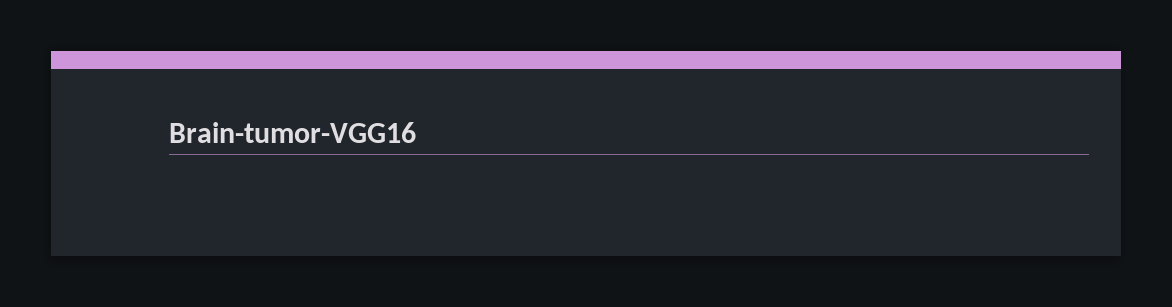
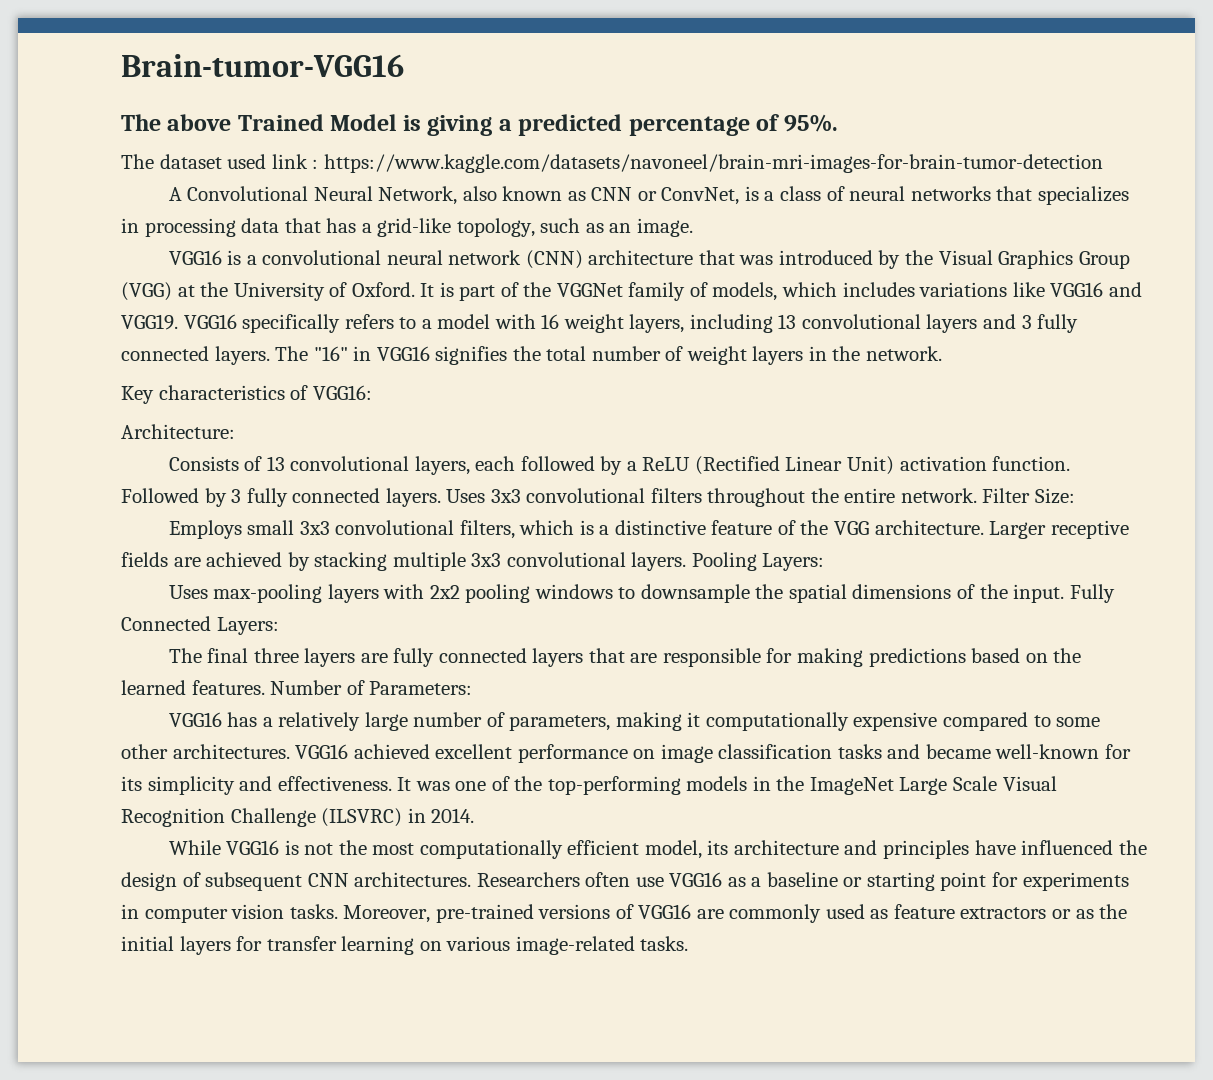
+ The above Trained Model is giving a predicted percentage of 95%.
+ The dataset used link : https://www.kaggle.com/datasets/navoneel/brain-mri-images-for-brain-tumor-detection
+ A Convolutional Neural Network, also known as CNN or ConvNet, is a class of neural networks that specializes in processing data that has a grid-like topology, such as an image.
+ VGG16 is a convolutional neural network (CNN) architecture that was introduced by the Visual Graphics Group (VGG) at the University of Oxford. It is part of the VGGNet family of models, which includes variations like VGG16 and VGG19. VGG16 specifically refers to a model with 16 weight layers, including 13 convolutional layers and 3 fully connected layers. The "16" in VGG16 signifies the total number of weight layers in the network.
+ Key characteristics of VGG16:
+ Architecture:
+ Consists of 13 convolutional layers, each followed by a ReLU (Rectified Linear Unit) activation function. Followed by 3 fully connected layers. Uses 3x3 convolutional filters throughout the entire network. Filter Size:
+ Employs small 3x3 convolutional filters, which is a distinctive feature of the VGG architecture. Larger receptive fields are achieved by stacking multiple 3x3 convolutional layers. Pooling Layers:
+ Uses max-pooling layers with 2x2 pooling windows to downsample the spatial dimensions of the input. Fully Connected Layers:
+ The final three layers are fully connected layers that are responsible for making predictions based on the learned features. Number of Parameters:
+ VGG16 has a relatively large number of parameters, making it computationally expensive compared to some other architectures. VGG16 achieved excellent performance on image classification tasks and became well-known for its simplicity and effectiveness. It was one of the top-performing models in the ImageNet Large Scale Visual Recognition Challenge (ILSVRC) in 2014.
+ While VGG16 is not the most computationally efficient model, its architecture and principles have influenced the design of subsequent CNN architectures. Researchers often use VGG16 as a baseline or starting point for experiments in computer vision tasks. Moreover, pre-trained versions of VGG16 are commonly used as feature extractors or as the initial layers for transfer learning on various image-related tasks.

